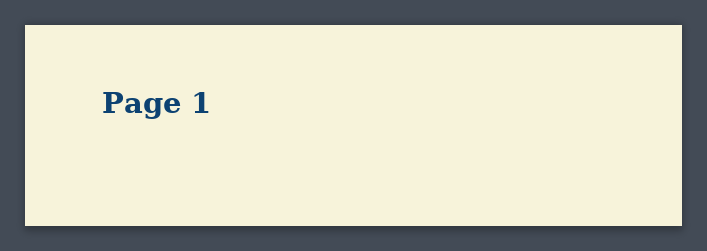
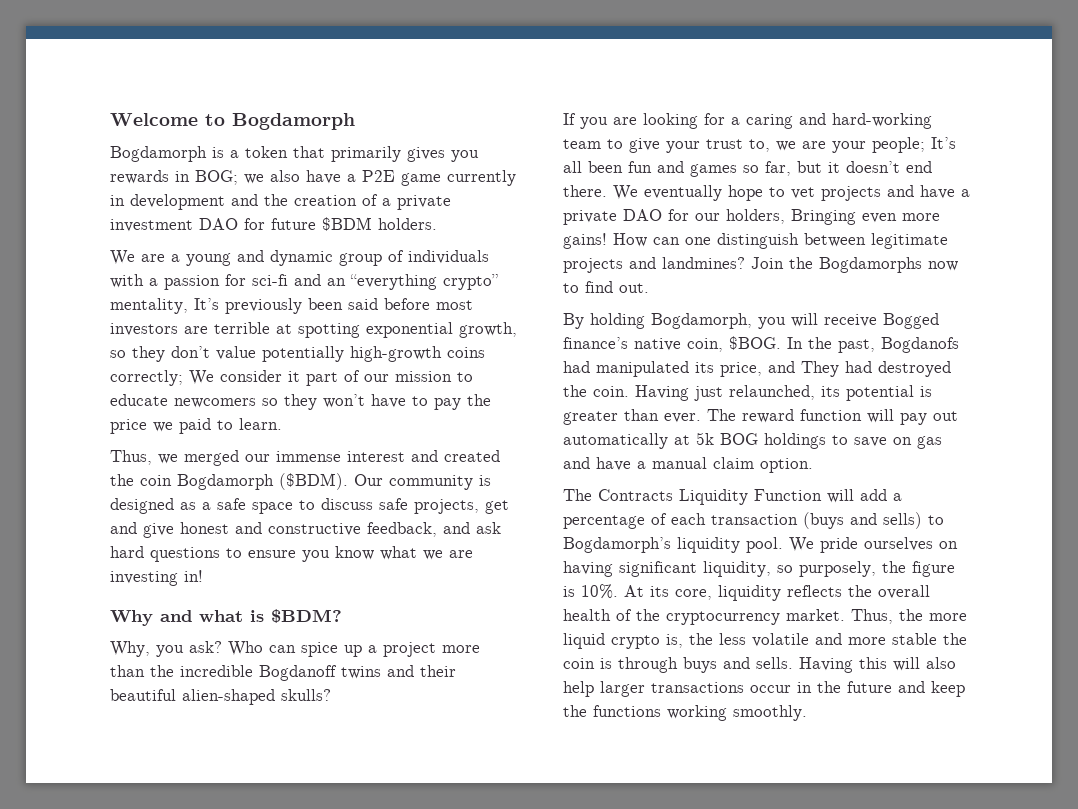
- Page 1
+ Welcome to Bogdamorph
+ Bogdamorph is a token that primarily gives you rewards in BOG; we also have a P2E game currently in development and the creation of a private investment DAO for future $BDM holders.
+ We are a young and dynamic group of individuals with a passion for sci-fi and an “everything crypto” mentality, It’s previously been said before most investors are terrible at spotting exponential growth, so they don’t value potentially high-growth coins correctly; We consider it part of our mission to educate newcomers so they won’t have to pay the price we paid to learn.
+ Thus, we merged our immense interest and created the coin Bogdamorph ($BDM). Our community is designed as a safe space to discuss safe projects, get and give honest and constructive feedback, and ask hard questions to ensure you know what we are investing in!
+ Why and what is $BDM?
+ Why, you ask? Who can spice up a project more than the incredible Bogdanoff twins and their beautiful alien-shaped skulls?
+ If you are looking for a caring and hard-working team to give your trust to, we are your people; It’s all been fun and games so far, but it doesn’t end there. We eventually hope to vet projects and have a private DAO for our holders, Bringing even more gains! How can one distinguish between legitimate projects and landmines? Join the Bogdamorphs now to find out.
+ By holding Bogdamorph, you will receive Bogged finance’s native coin, $BOG. In the past, Bogdanofs had manipulated its price, and They had destroyed the coin. Having just relaunched, its potential is greater than ever. The reward function will pay out automatically at 5k BOG holdings to save on gas and have a manual claim option.
+ The Contracts Liquidity Function will add a percentage of each transaction (buys and sells) to Bogdamorph’s liquidity pool. We pride ourselves on having significant liquidity, so purposely, the figure is 10%. At its core, liquidity reflects the overall health of the cryptocurrency market. Thus, the more liquid crypto is, the less volatile and more stable the coin is through buys and sells. Having this will also help larger transactions occur in the future and keep the functions working smoothly.

